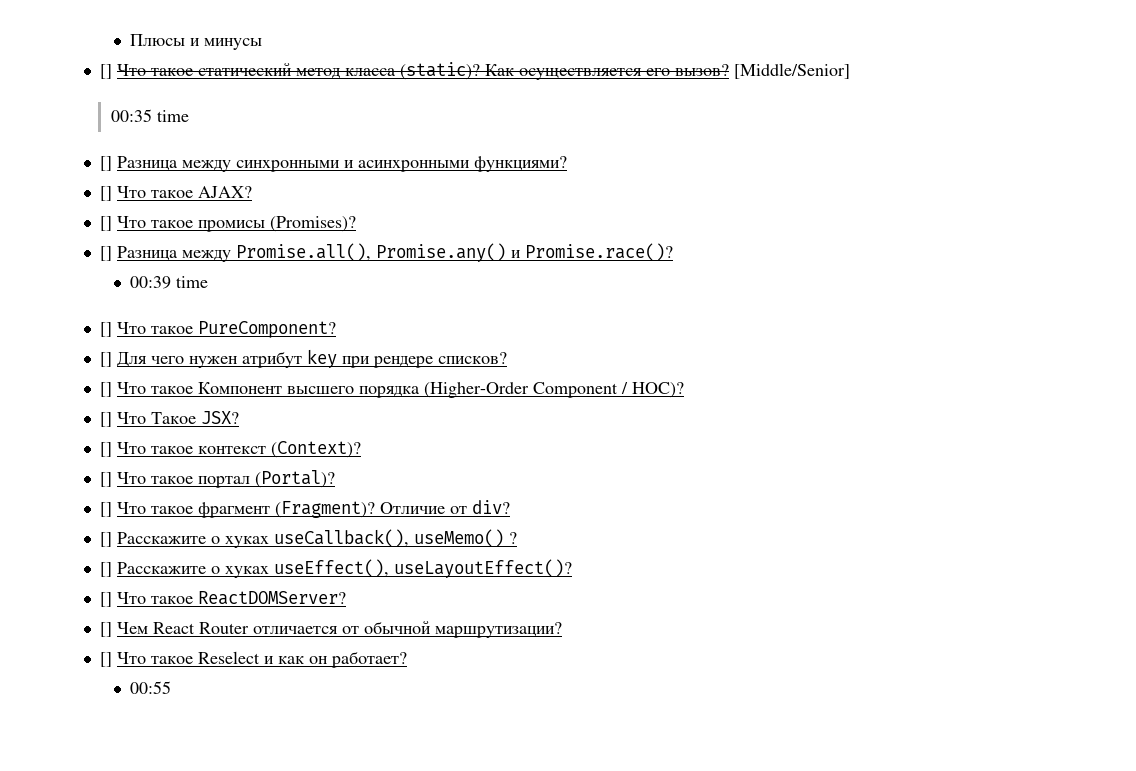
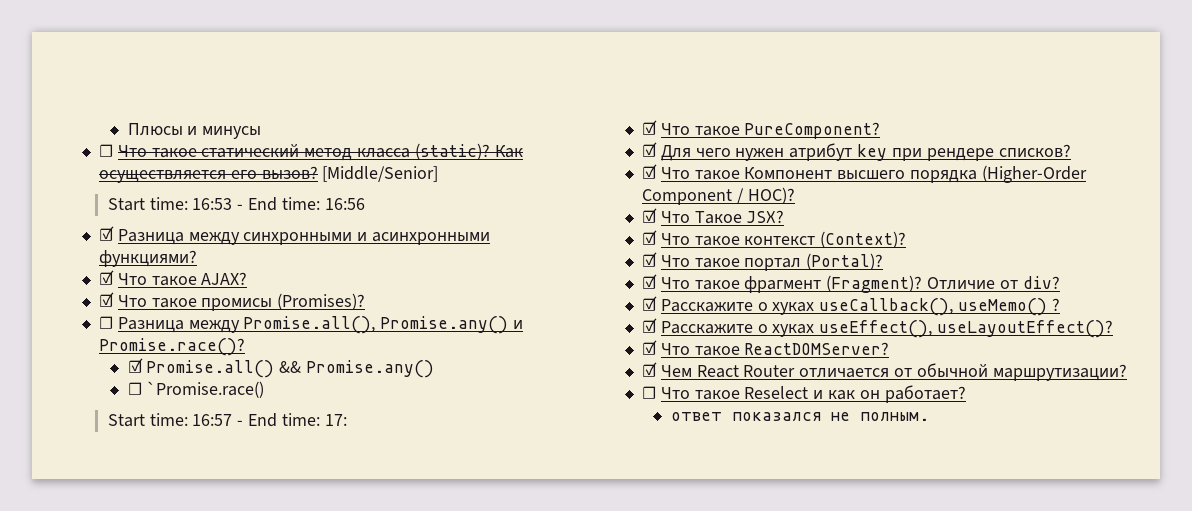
- [] Что такое статический метод класса (static)?
+ ☐ Что такое статический метод класса (static)?
- 00:35 time
- [] Разница между синхронными и асинхронными функциями?
+ Start time: 16:53 - End time: 16:56
+ ☑ Разница между синхронными и асинхронными функциями?
- [] Что такое AJAX?
+ ☑ Что такое AJAX?
- [] Что такое промисы (Promises)?
+ ☑ Что такое промисы (Promises)?
- [] Разница между Promise.all(), Promise.any() и Promise.race()?
+ ☐ Разница между Promise.all(), Promise.any() и Promise.race()?
- 00:39 time
- [] Что такое PureComponent?
+ ☑ Promise.all() && Promise.any()
+ ☐ `Promise.race()
+ Start time: 16:57 - End time: 17:
+ ☑ Что такое PureComponent?
- [] Для чего нужен атрибут key при рендере списков?
+ ☑ Для чего нужен атрибут key при рендере списков?
- [] Что такое Компонент высшего порядка (Higher-Order Component / HOC)?
+ ☑ Что такое Компонент высшего порядка (Higher-Order Component / HOC)?
- [] Что Такое JSX?
+ ☑ Что Такое JSX?
- [] Что такое контекст (Context)?
+ ☑ Что такое контекст (Context)?
- [] Что такое портал (Portal)?
+ ☑ Что такое портал (Portal)?
- [] Что такое фрагмент (Fragment)?
+ ☑ Что такое фрагмент (Fragment)?
- [] Расскажите о хуках useCallback(), useMemo() ?
+ ☑ Расскажите о хуках useCallback(), useMemo() ?
- [] Расскажите о хуках useEffect(), useLayoutEffect()?
+ ☑ Расскажите о хуках useEffect(), useLayoutEffect()?
- [] Что такое ReactDOMServer?
+ ☑ Что такое ReactDOMServer?
- [] Чем React Router отличается от обычной маршрутизации?
+ ☑ Чем React Router отличается от обычной маршрутизации?
- [] Что такое Reselect и как он работает?
+ ☐ Что такое Reselect и как он работает?
- 00:55
+ ответ показался не полным.

